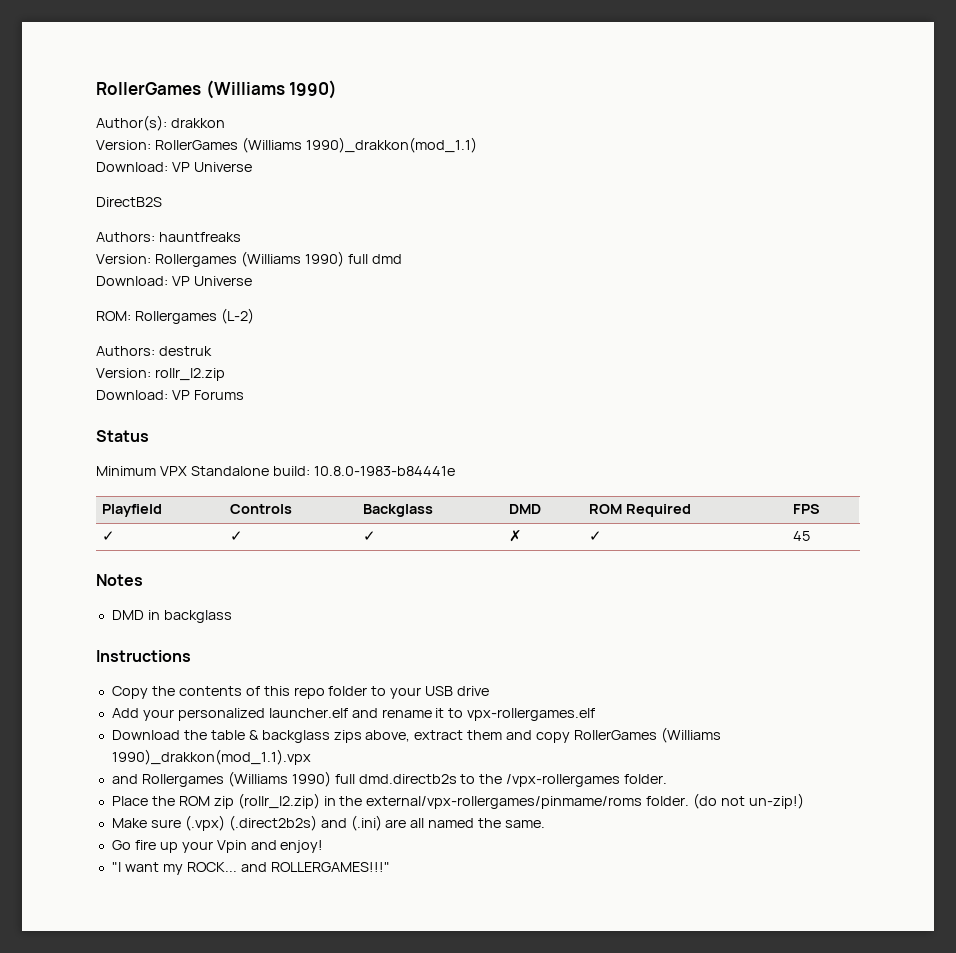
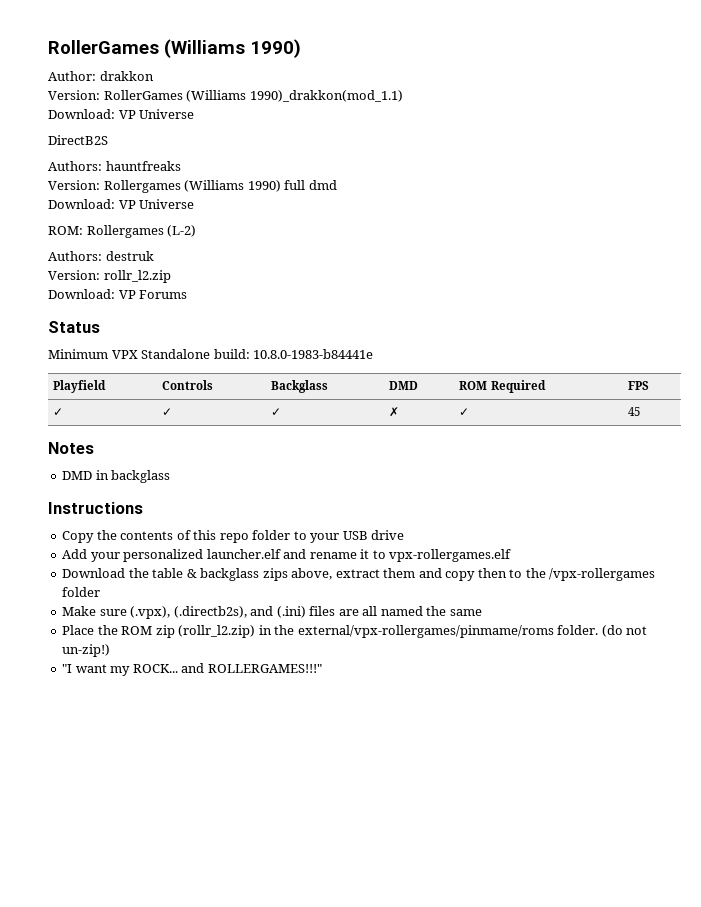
- Author(s): drakkon
+ Author: drakkon
- Download the table & backglass zips above, extract them and copy RollerGames (Williams 1990)_drakkon(mod_1.1).vpx
- and Rollergames (Williams 1990) full dmd.directb2s to the /vpx-rollergames folder.
+ Download the table & backglass zips above, extract them and copy then to the /vpx-rollergames folder
+ Make sure (.vpx), (.directb2s), and (.ini) files are all named the same
- Make sure (.vpx) (.direct2b2s) and (.ini) are all named the same.
- Go fire up your Vpin and enjoy!

